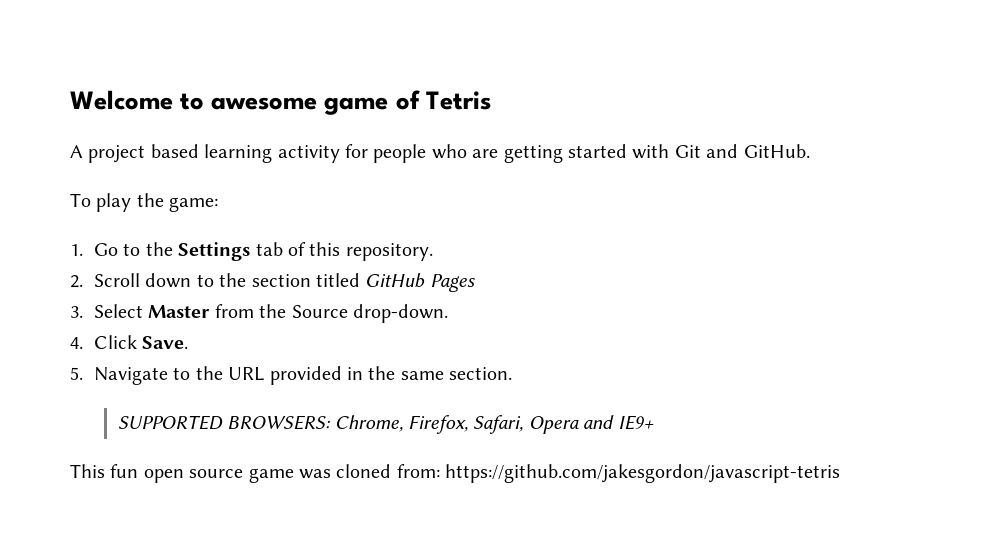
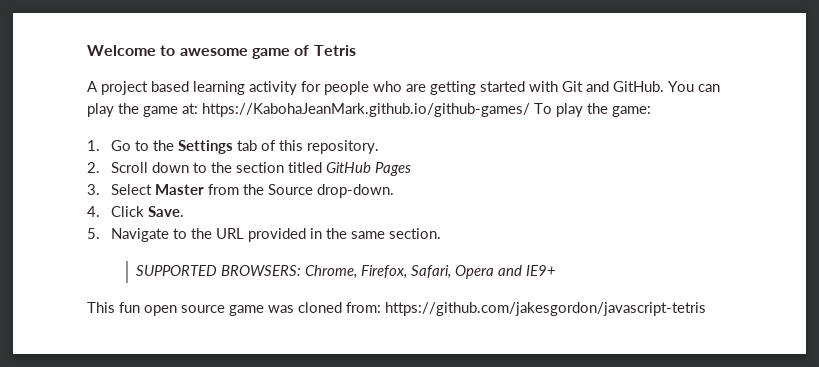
- A project based learning activity for people who are getting started with Git and GitHub.
- To play the game:
+ A project based learning activity for people who are getting started with Git and GitHub. You can play the game at: https://KabohaJeanMark.github.io/github-games/ To play the game:

